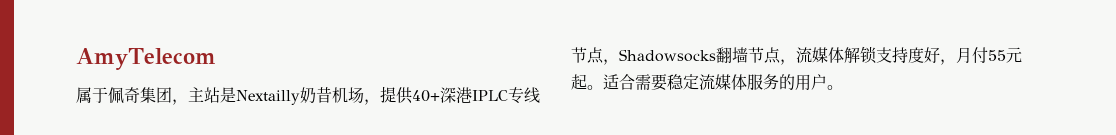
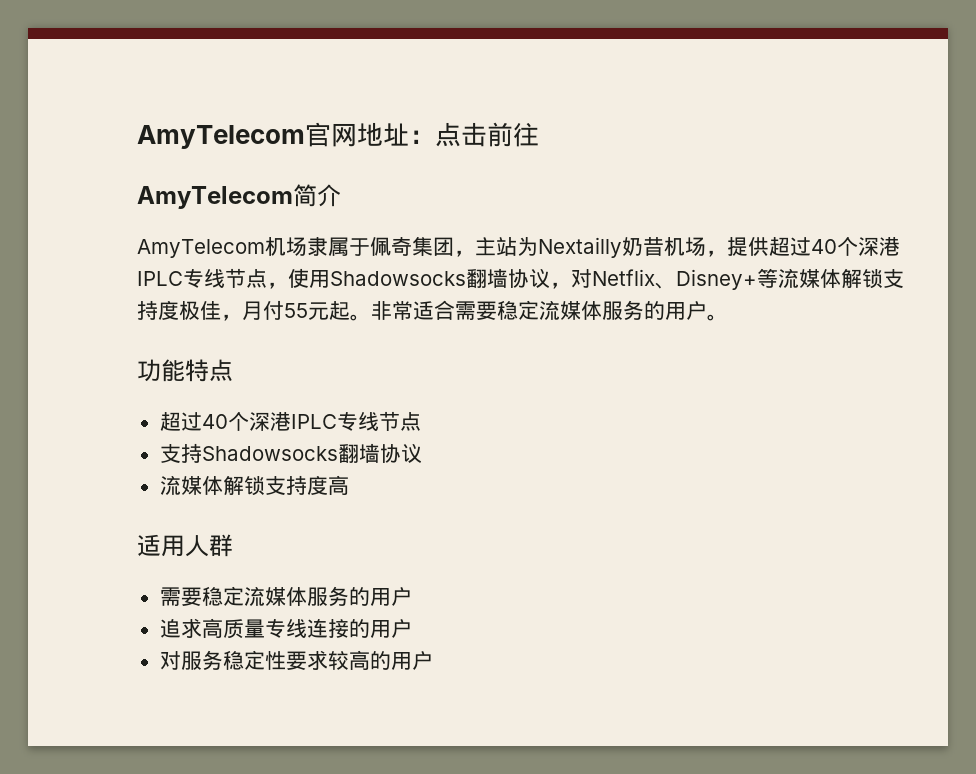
- AmyTelecom
- 属于佩奇集团，主站是Nextailly奶昔机场，提供40+深港IPLC专线节点，Shadowsocks翻墙节点，流媒体解锁支持度好，月付55元起。
+ AmyTelecom官网地址：点击前往
+ AmyTelecom简介
+ AmyTelecom机场隶属于佩奇集团，主站为Nextailly奶昔机场，提供超过40个深港IPLC专线节点，使用Shadowsocks翻墙协议，对Netflix、Disney+等流媒体解锁支持度极佳，月付55元起。
- 适合需要稳定流媒体服务的用户。
+ 非常适合需要稳定流媒体服务的用户。
+ 功能特点
+ 超过40个深港IPLC专线节点
+ 支持Shadowsocks翻墙协议
+ 流媒体解锁支持度高
+ 适用人群
+ 需要稳定流媒体服务的用户
+ 追求高质量专线连接的用户
+ 对服务稳定性要求较高的用户

